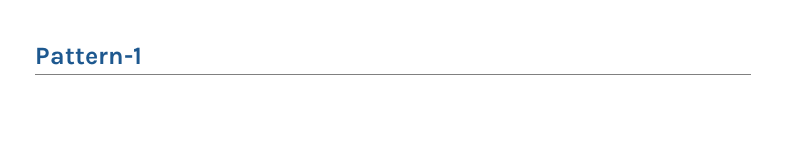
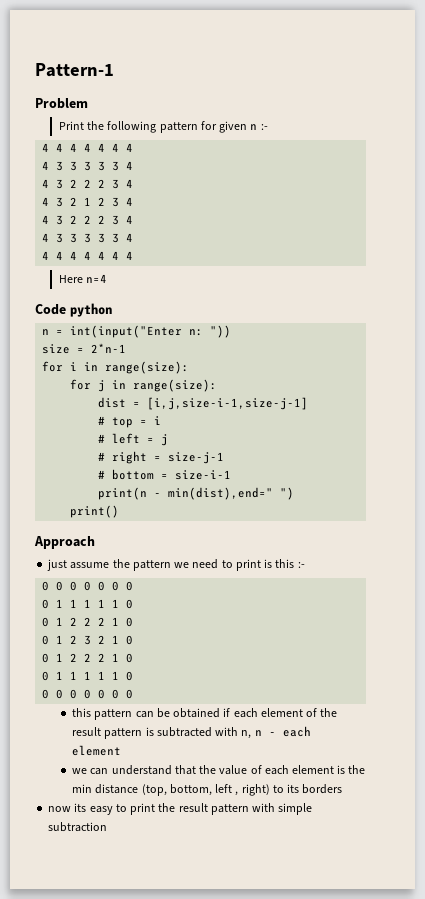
+ Problem
+ Print the following pattern for given n :-
+ 4 4 4 4 4 4 4
+ 4 3 3 3 3 3 4
+ 4 3 2 2 2 3 4
+ 4 3 2 1 2 3 4
+ 4 3 2 2 2 3 4
+ 4 3 3 3 3 3 4
+ 4 4 4 4 4 4 4
+ Here n=4
+ Code python
+ n = int(input("Enter n: "))
+ size = 2*n-1
+ for i in range(size):
+ for j in range(size):
+ dist = [i,j,size-i-1,size-j-1]
+ # top = i
+ # left = j
+ # right = size-j-1
+ # bottom = size-i-1
+ print(n - min(dist),end=" ")
+ print()
+ Approach
+ just assume the pattern we need to print is this :-
+ 0 0 0 0 0 0 0
+ 0 1 1 1 1 1 0
+ 0 1 2 2 2 1 0
+ 0 1 2 3 2 1 0
+ 0 1 2 2 2 1 0
+ 0 1 1 1 1 1 0
+ 0 0 0 0 0 0 0
+ this pattern can be obtained if each element of the result pattern is subtracted with n, n - each element
+ we can understand that the value of each element is the min distance (top, bottom, left , right) to its borders
+ now its easy to print the result pattern with simple subtraction

